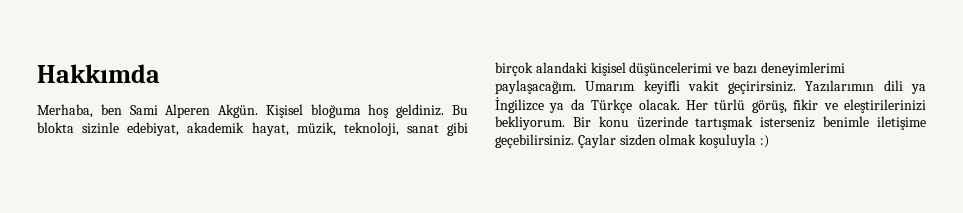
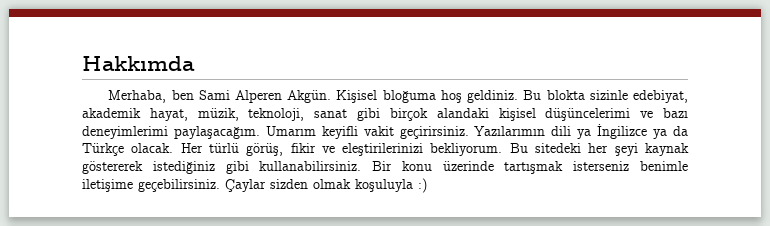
+ Bu sitedeki her şeyi kaynak göstererek istediğiniz gibi kullanabilirsiniz.

